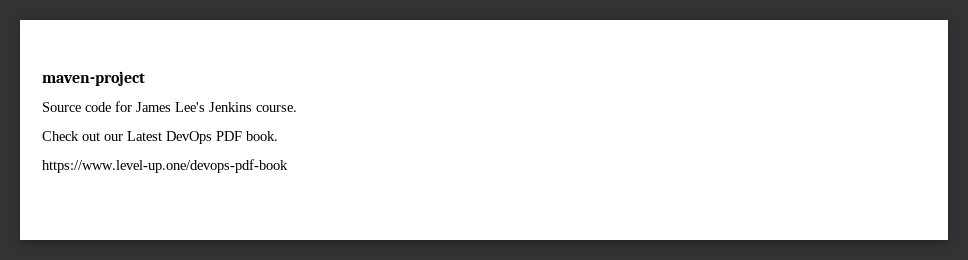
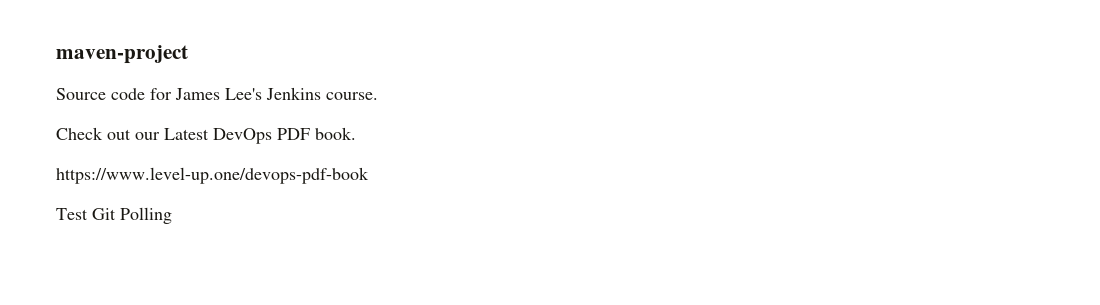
+ Test Git Polling

